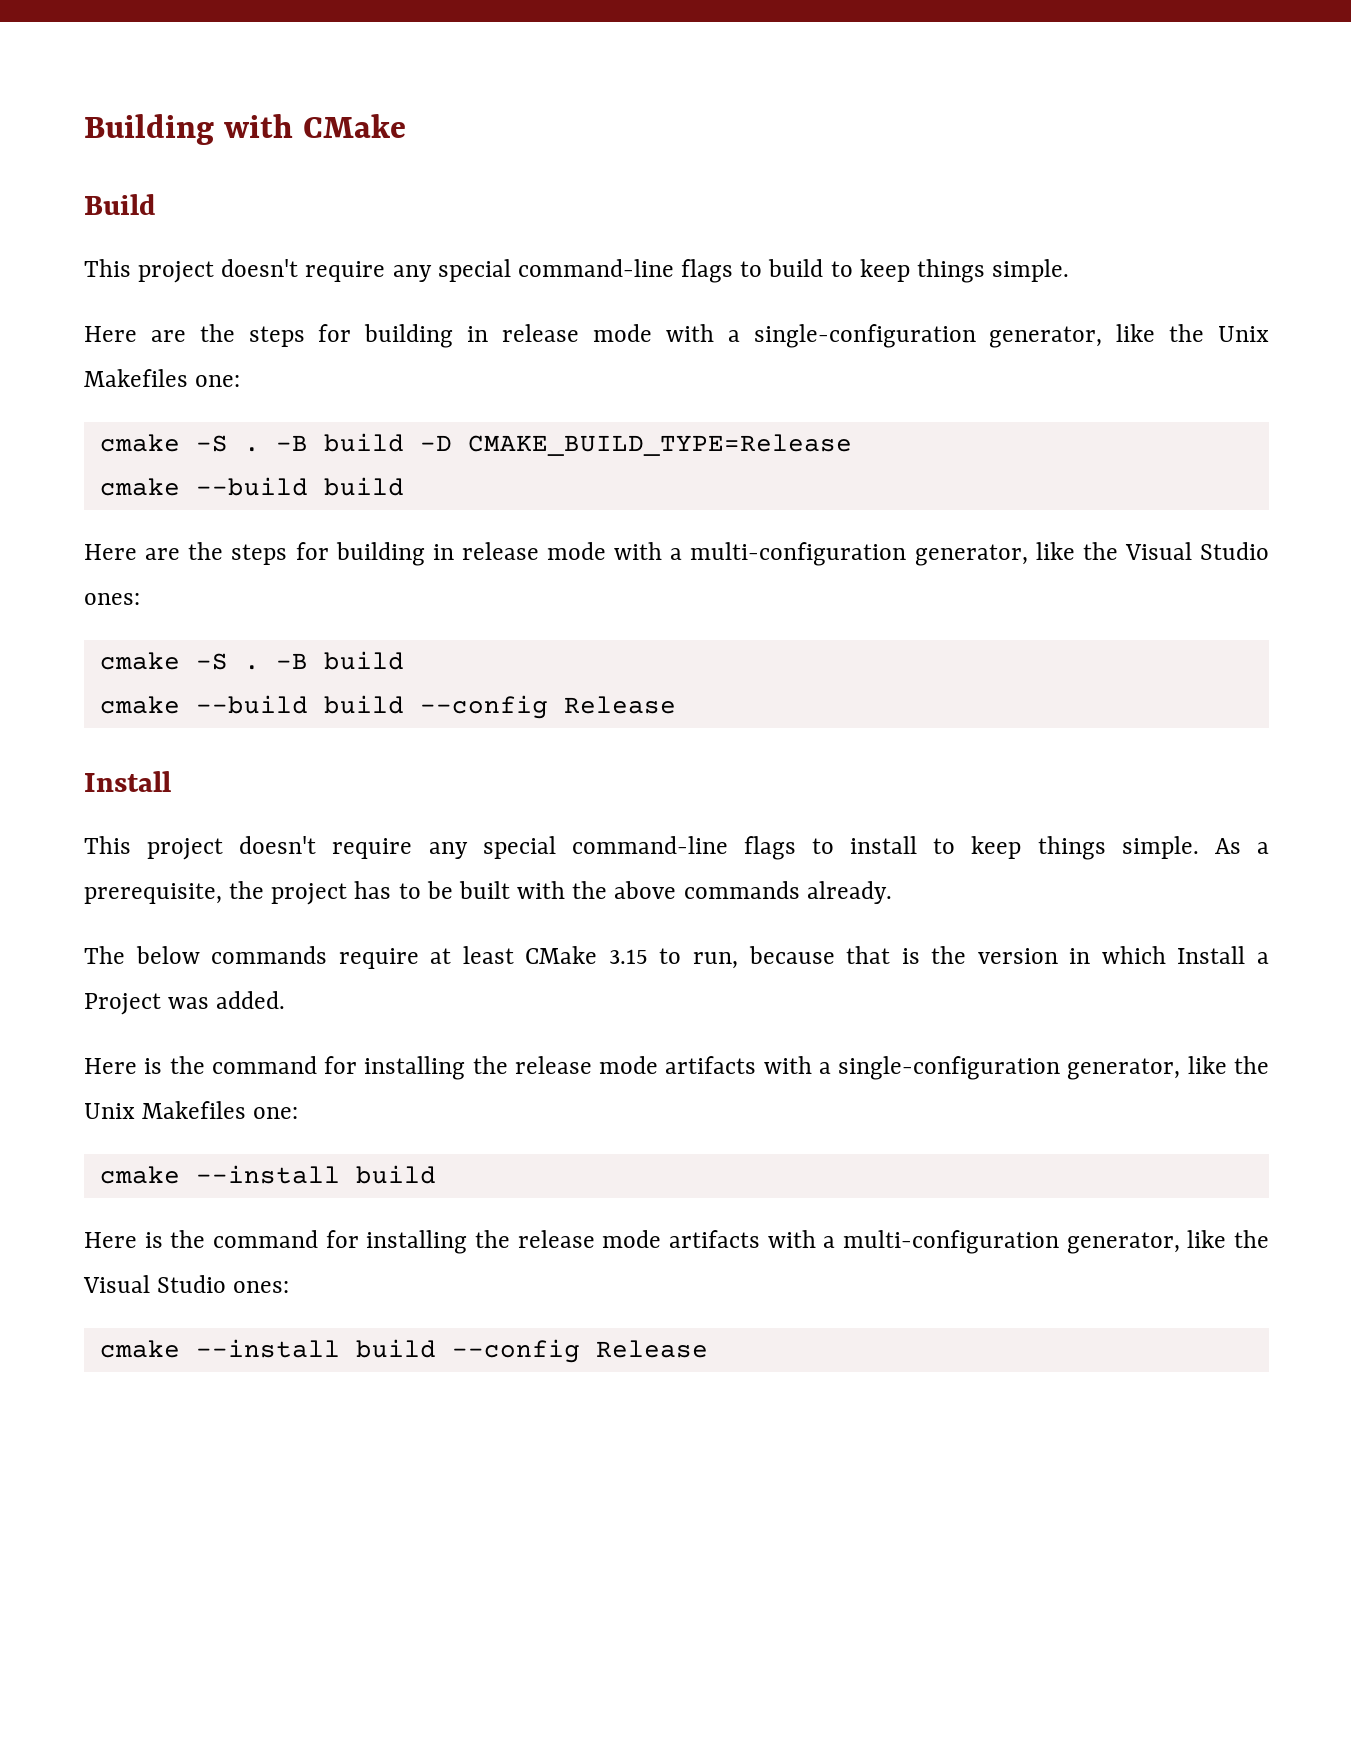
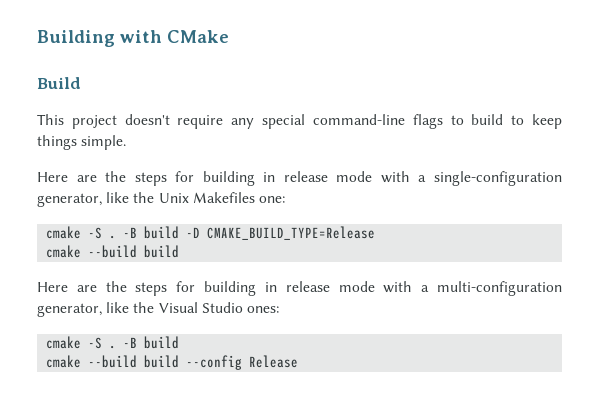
  cmake --build build --config Release
- Install
- This project doesn't require any special command-line flags to install to keep things simple. As a prerequisite, the project has to be built with the above commands already.
- The below commands require at least CMake 3.15 to run, because that is the version in which Install a Project was added.
- Here is the command for installing the release mode artifacts with a single-configuration generator, like the Unix Makefiles one:
- cmake --install build
- Here is the command for installing the release mode artifacts with a multi-configuration generator, like the Visual Studio ones:
- cmake --install build --config Release

